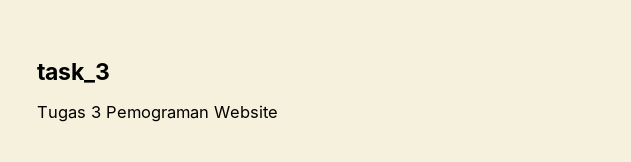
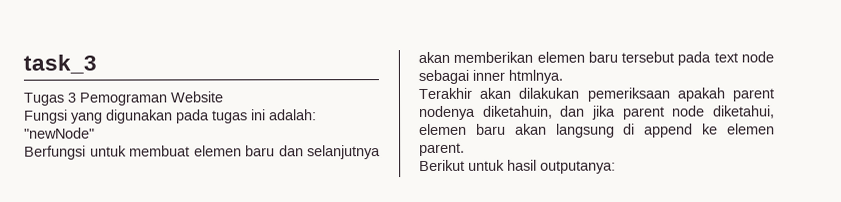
+ Fungsi yang digunakan pada tugas ini adalah: "newNode"
+ Berfungsi untuk membuat elemen baru dan selanjutnya akan memberikan elemen baru tersebut pada text node sebagai inner htmlnya.
+ Terakhir akan dilakukan pemeriksaan apakah parent nodenya diketahuin, dan jika parent node diketahui, elemen baru akan langsung di append ke elemen parent.
+ Berikut untuk hasil outputanya:

